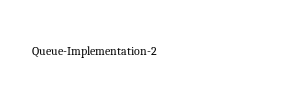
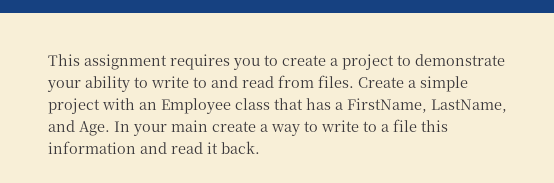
- Queue-Implementation-2
+ This assignment requires you to create a project to demonstrate your ability to write to and read from files. Create a simple project with an Employee class that has a FirstName, LastName, and Age. In your main create a way to write to a file this information and read it back.

